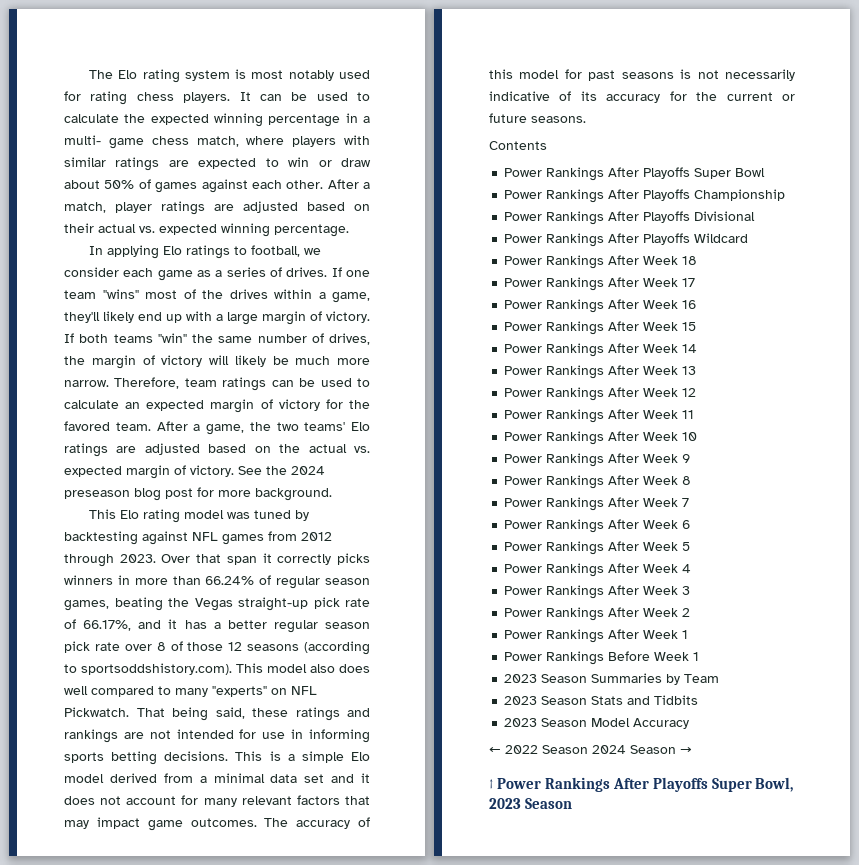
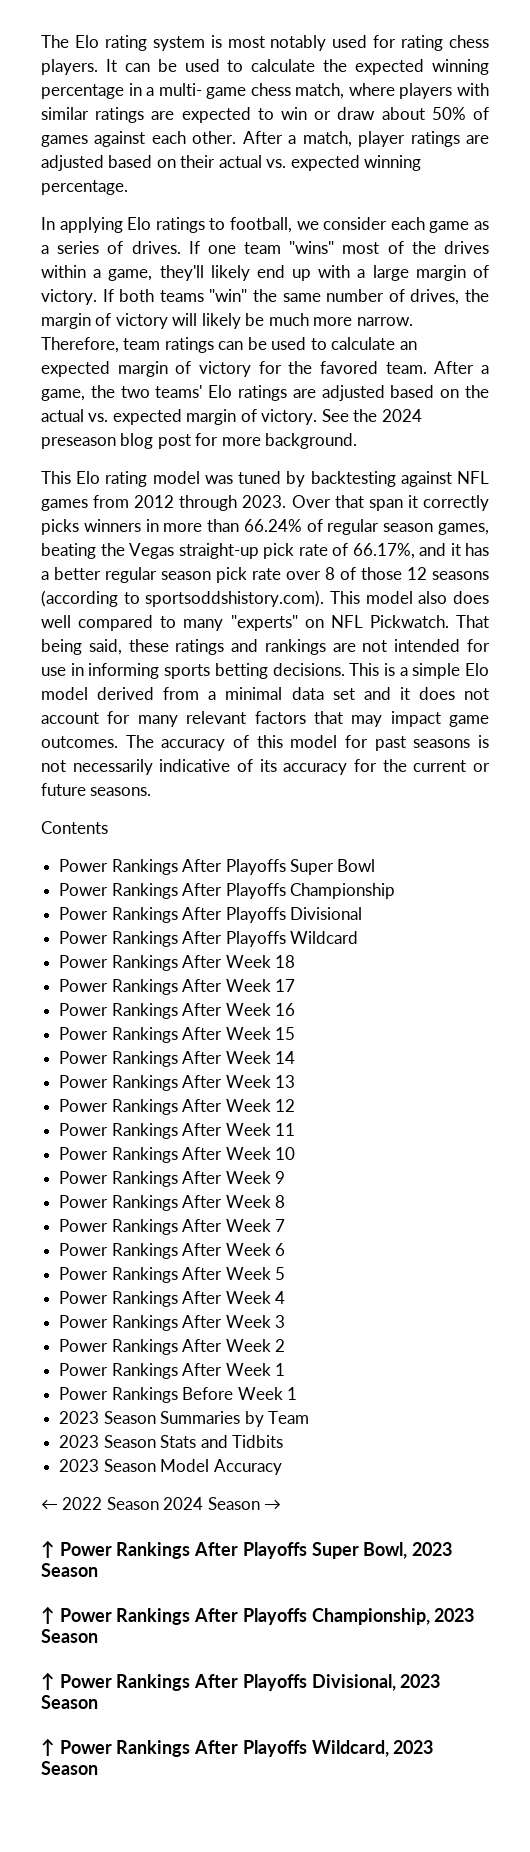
+ ↑ Power Rankings After Playoffs Championship, 2023 Season
+ ↑ Power Rankings After Playoffs Divisional, 2023 Season
+ ↑ Power Rankings After Playoffs Wildcard, 2023 Season

